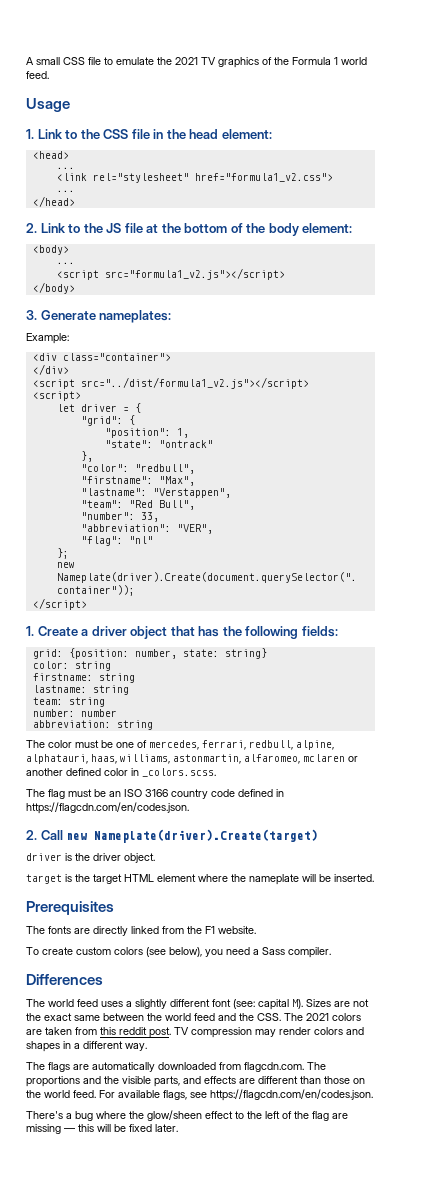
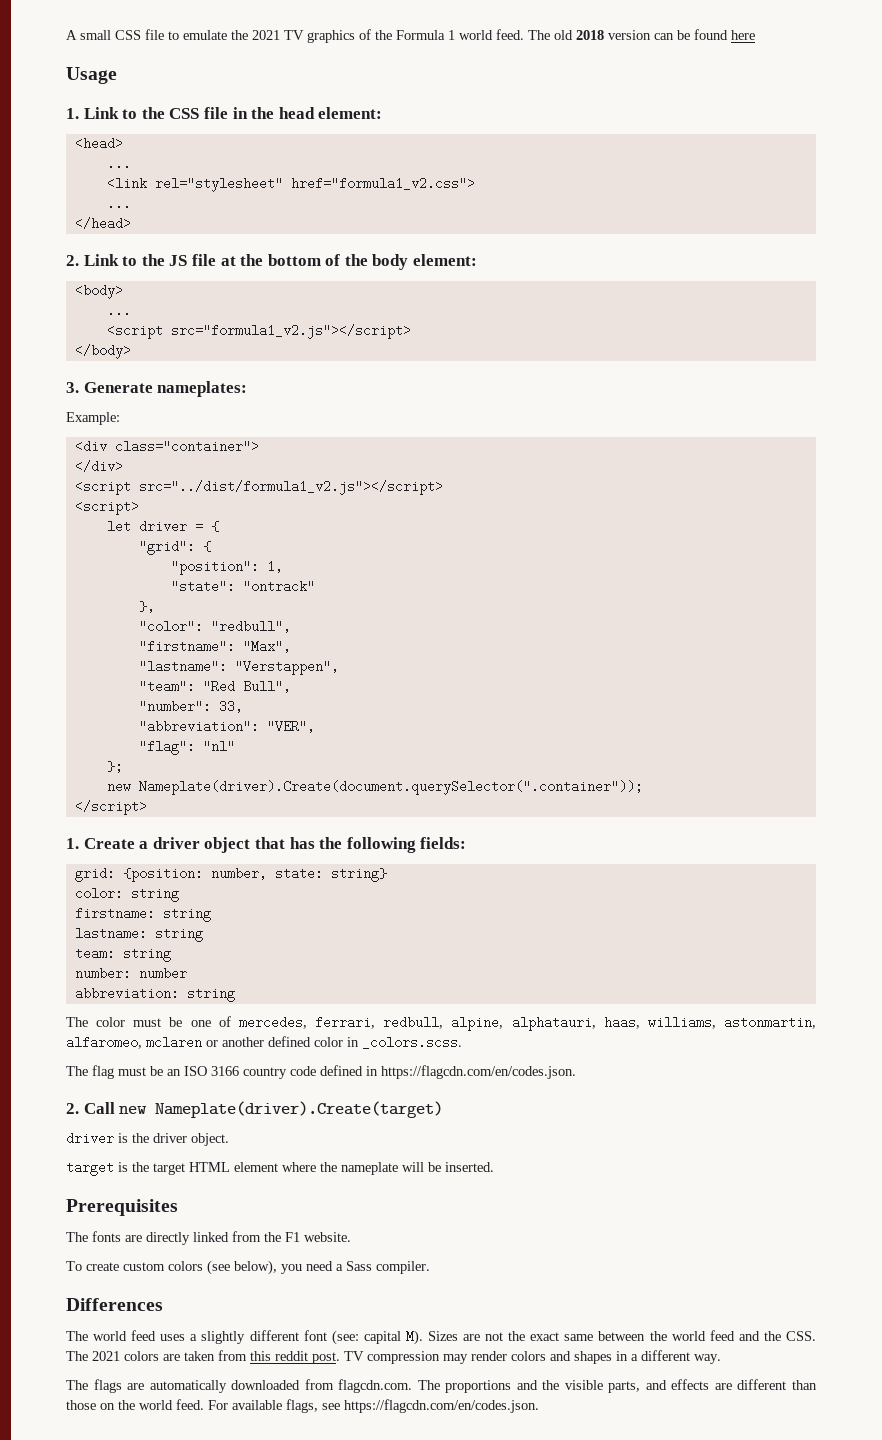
+ The old 2018 version can be found here
- There's a bug where the glow/sheen effect to the left of the flag are missing — this will be fixed later.

